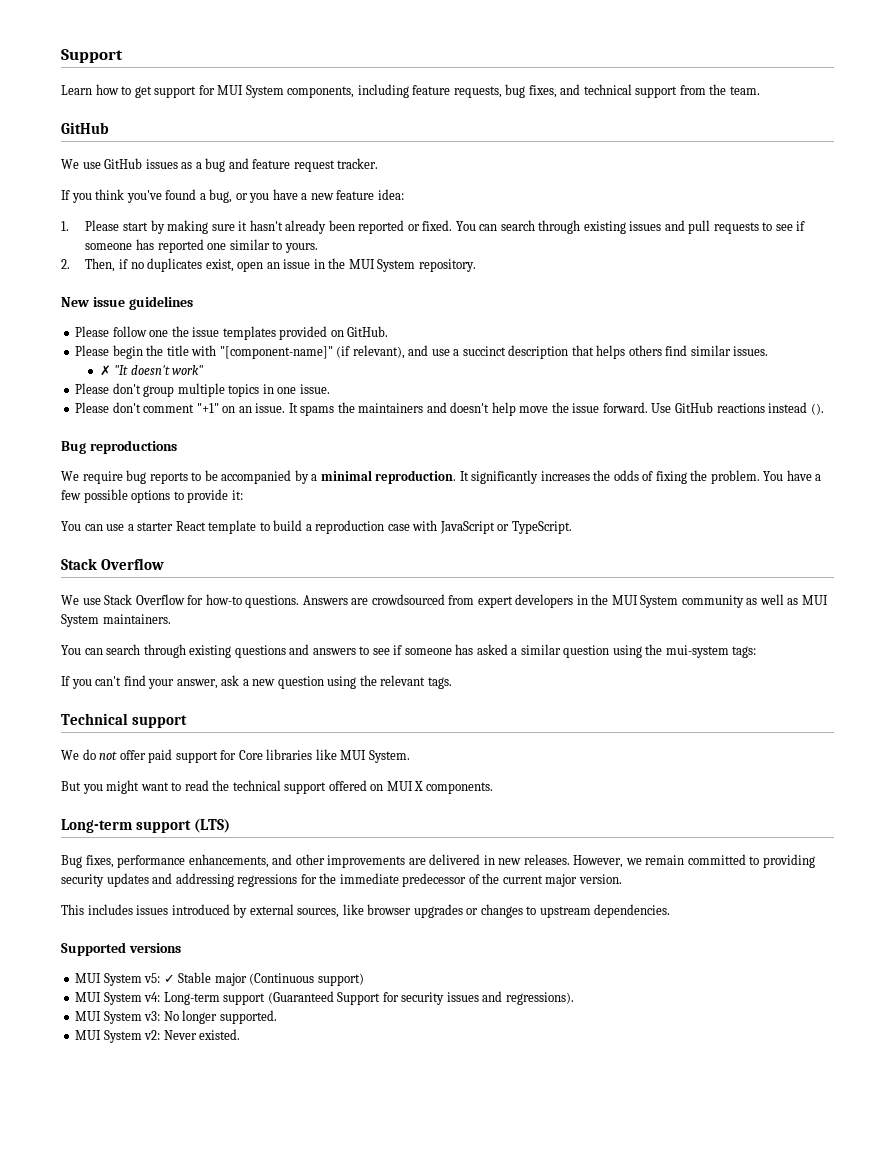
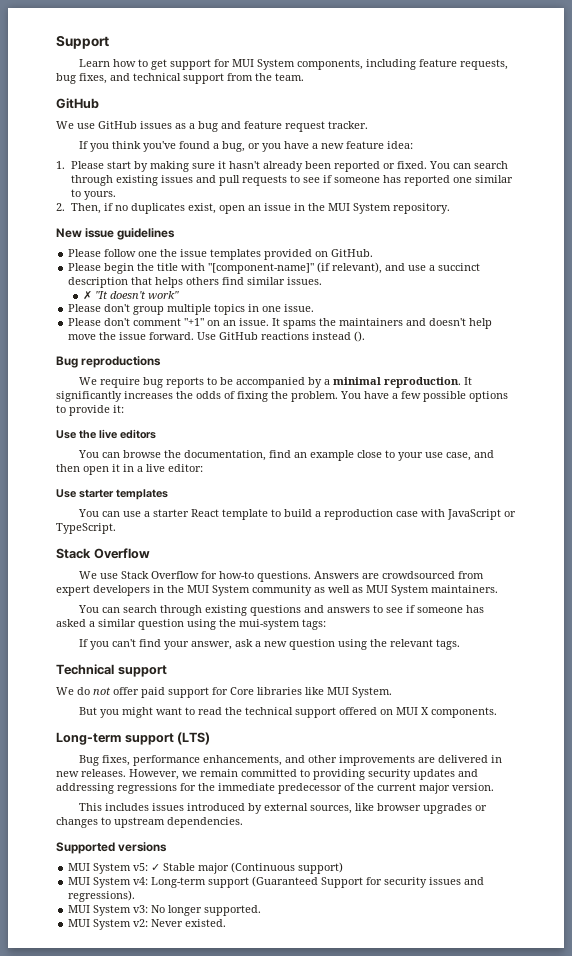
+ Use the live editors
+ You can browse the documentation, find an example close to your use case, and then open it in a live editor:
+ Use starter templates

